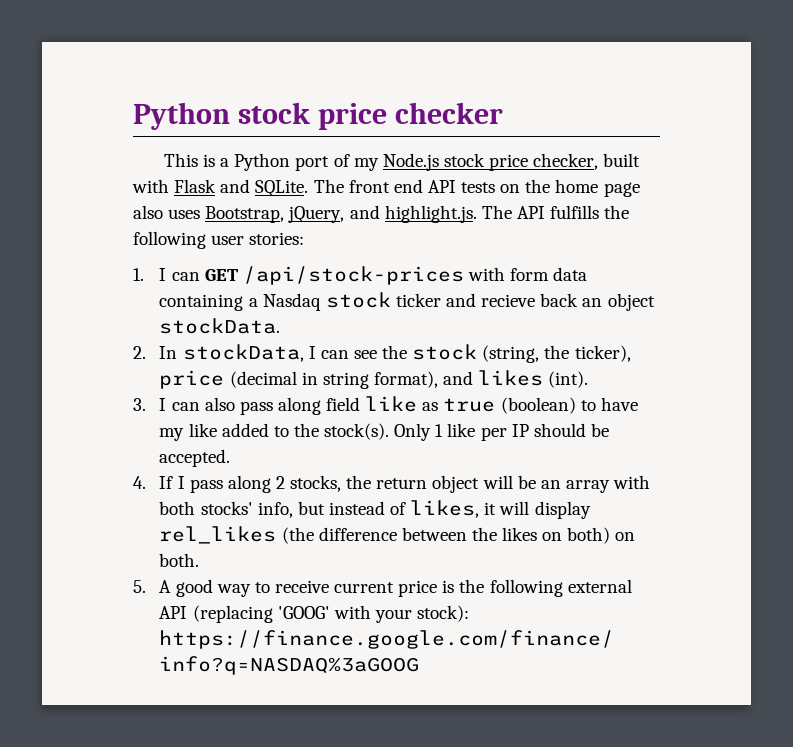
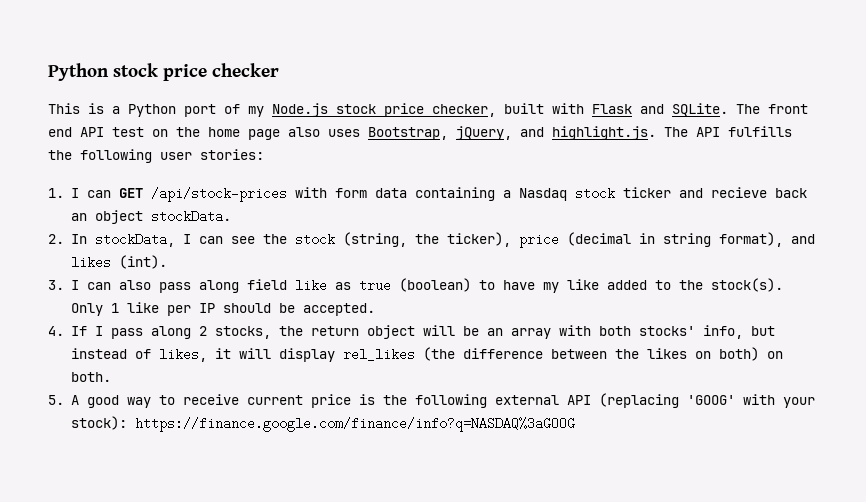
- The front end API tests on the home page also uses Bootstrap, jQuery, and highlight.js. The API fulfills the following user stories:
+ The front end API test on the home page also uses Bootstrap, jQuery, and highlight.js. The API fulfills the following user stories:

